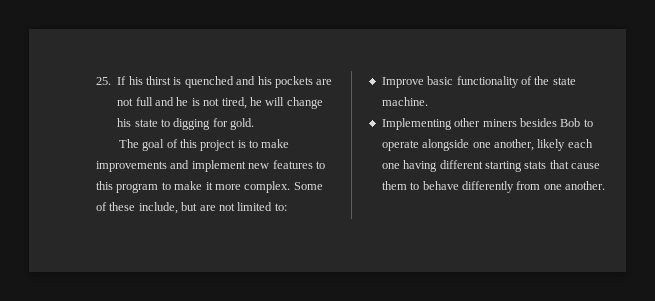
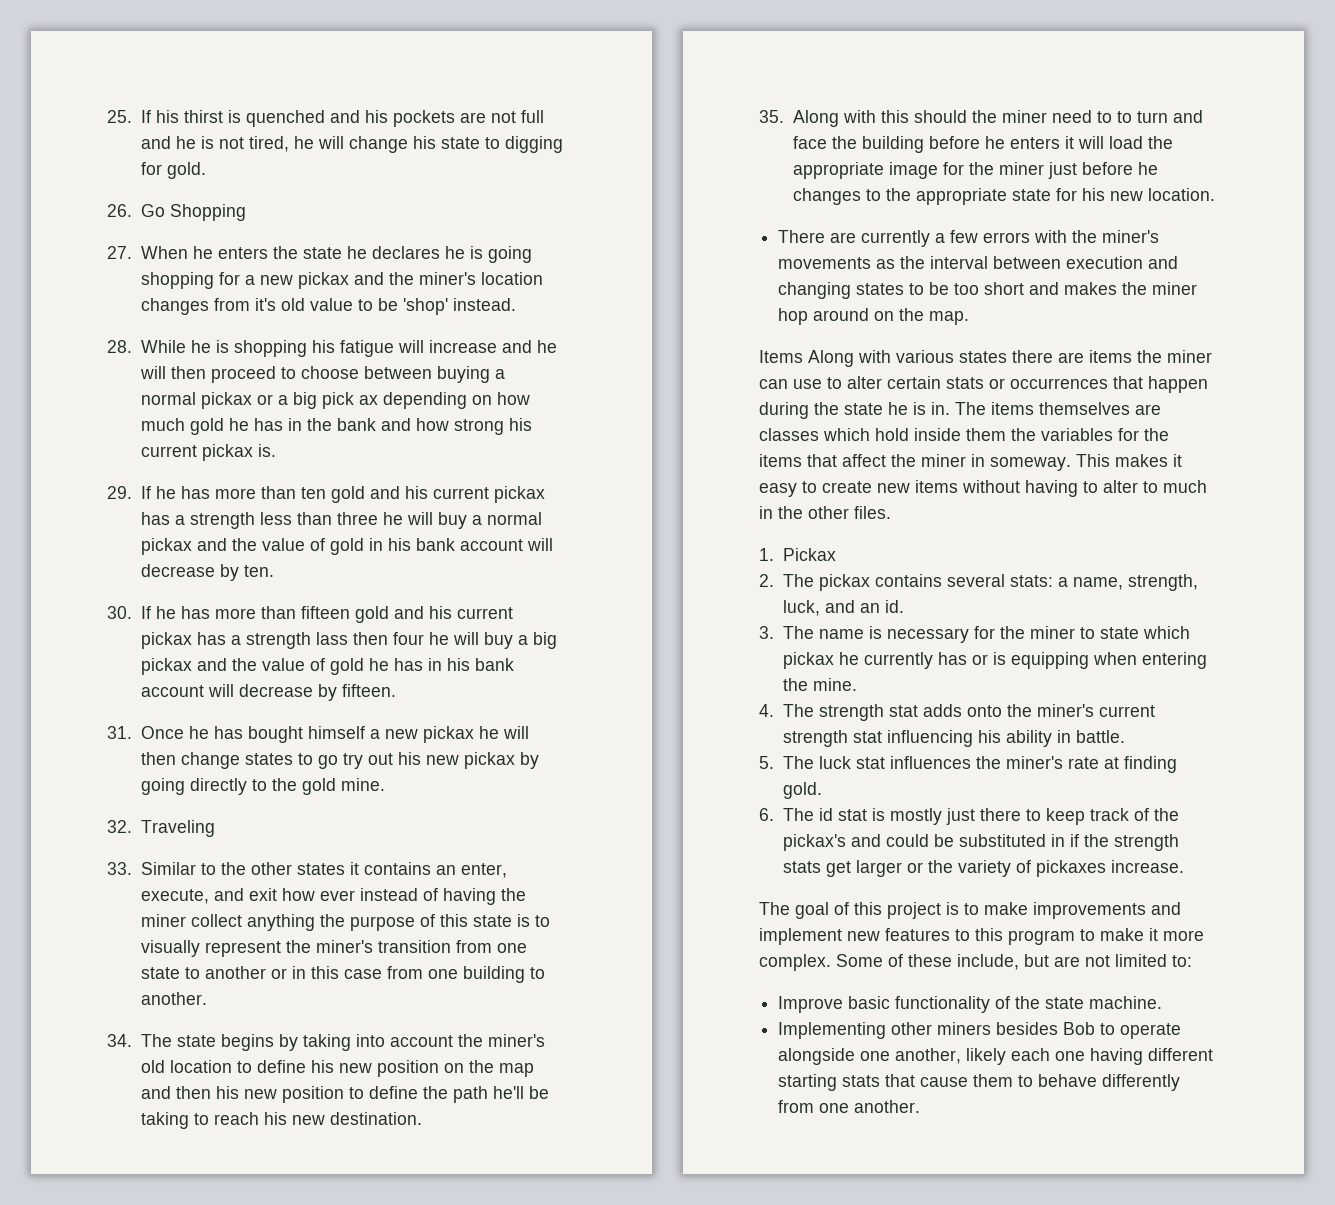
+ 26. Go Shopping
+ 27. When he enters the state he declares he is going shopping for a new pickax and the miner's location changes from it's old value to be 'shop' instead.
+ 28. While he is shopping his fatigue will increase and he will then proceed to choose between buying a normal pickax or a big pick ax depending on how much gold he has in the bank and how strong his current pickax is.
+ 29. If he has more than ten gold and his current pickax has a strength less than three he will buy a normal pickax and the value of gold in his bank account will decrease by ten.
+ 30. If he has more than fifteen gold and his current pickax has a strength lass then four he will buy a big pickax and the value of gold he has in his bank account will decrease by fifteen.
+ 31. Once he has bought himself a new pickax he will then change states to go try out his new pickax by going directly to the gold mine.
+ 32. Traveling
+ 33. Similar to the other states it contains an enter, execute, and exit how ever instead of having the miner collect anything the purpose of this state is to visually represent the miner's transition from one state to another or in this case from one building to another.
+ 34. The state begins by taking into account the miner's old location to define his new position on the map and then his new position to define the path he'll be taking to reach his new destination.
+ 35. Along with this should the miner need to to turn and face the building before he enters it will load the appropriate image for the miner just before he changes to the appropriate state for his new location.
+ There are currently a few errors with the miner's movements as the interval between execution and changing states to be too short and makes the miner hop around on the map.
+ Items Along with various states there are items the miner can use to alter certain stats or occurrences that happen during the state he is in. The items themselves are classes which hold inside them the variables for the items that affect the miner in someway. This makes it easy to create new items without having to alter to much in the other files.
+ 1. Pickax
+ 2. The pickax contains several stats: a name, strength, luck, and an id.
+ 3. The name is necessary for the miner to state which pickax he currently has or is equipping when entering the mine.
+ 4. The strength stat adds onto the miner's current strength stat influencing his ability in battle.
+ 5. The luck stat influences the miner's rate at finding gold.
+ 6. The id stat is mostly just there to keep track of the pickax's and could be substituted in if the strength stats get larger or the variety of pickaxes increase.

